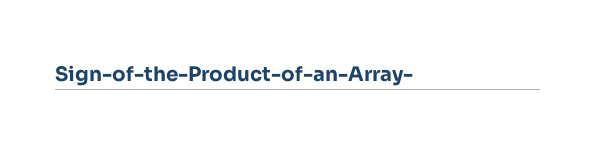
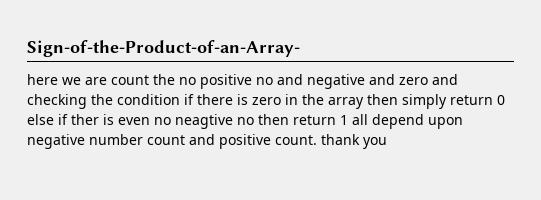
+ here we are count the no positive no and negative and zero and checking the condition if there is zero in the array then simply return 0 else if ther is even no neagtive no then return 1 all depend upon negative number count and positive count. thank you

